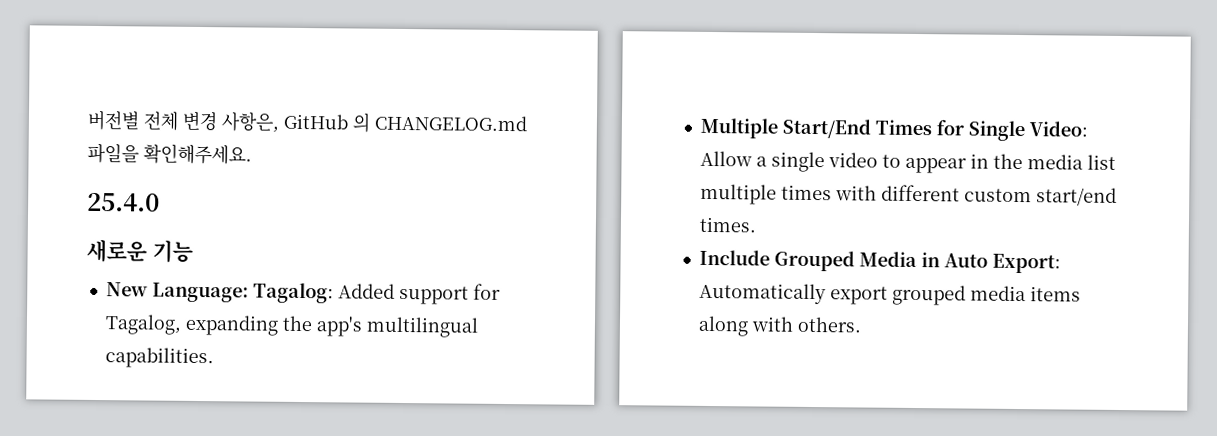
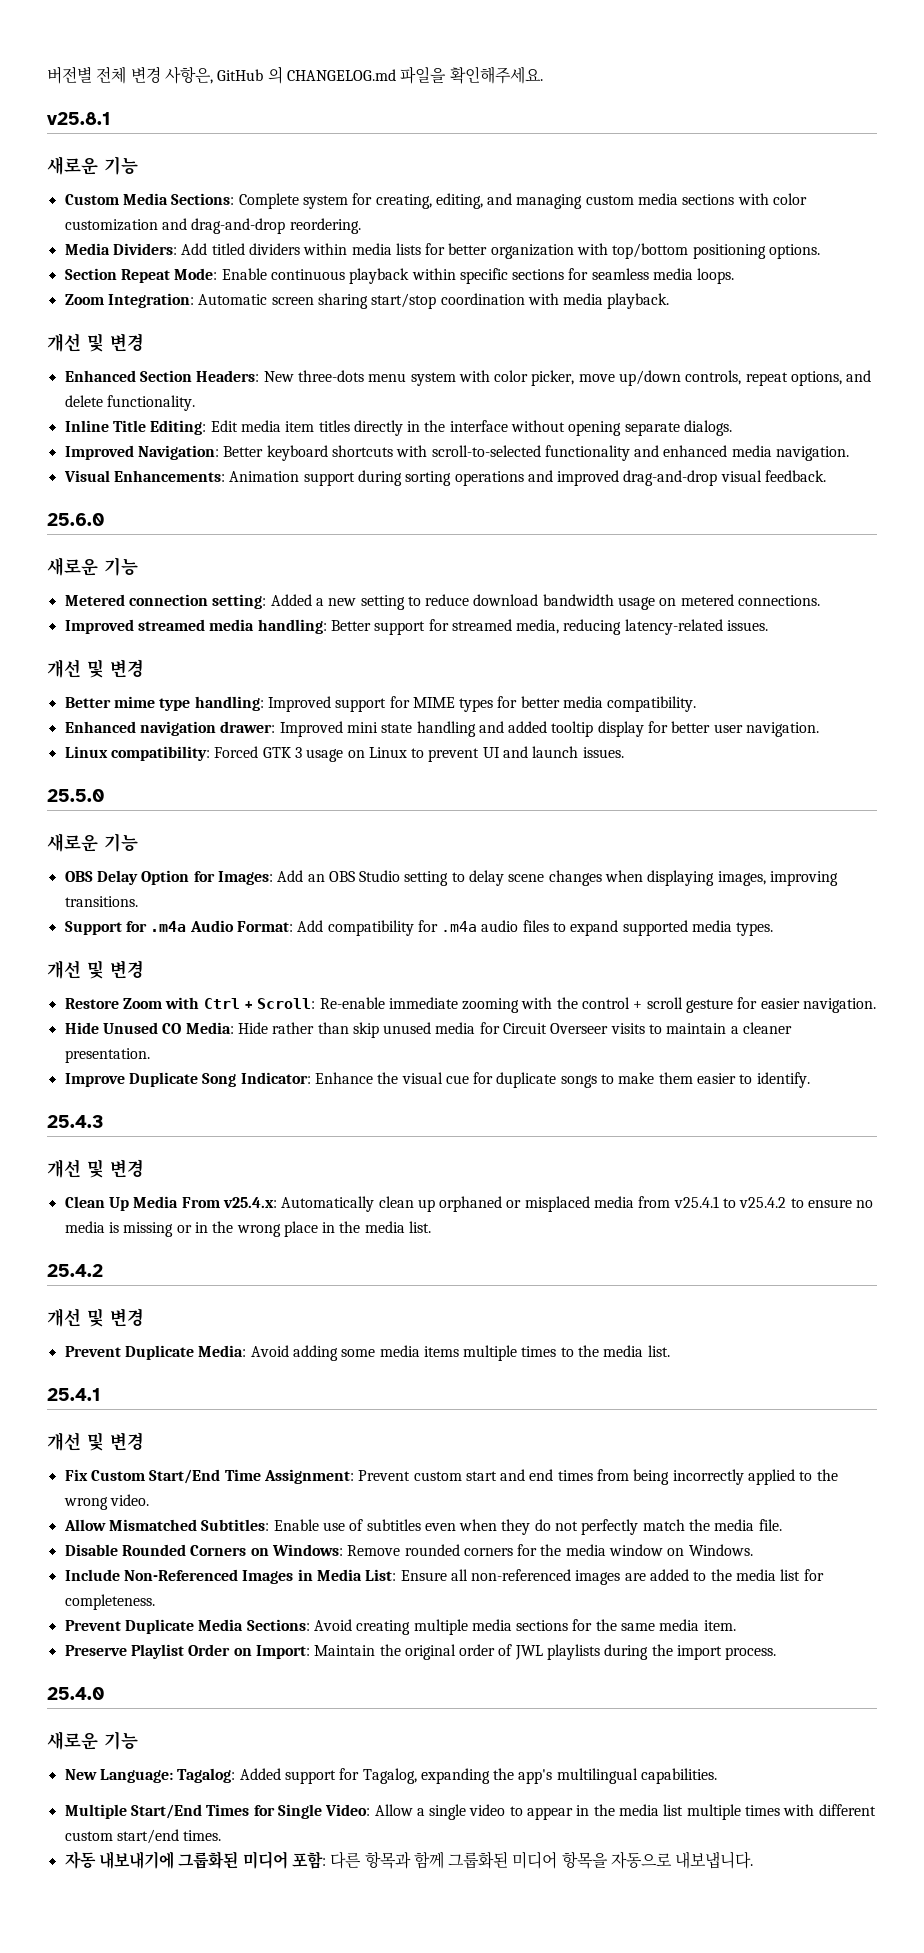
+ v25.8.1
+ 새로운 기능
+ Custom Media Sections: Complete system for creating, editing, and managing custom media sections with color customization and drag-and-drop reordering.
+ Media Dividers: Add titled dividers within media lists for better organization with top/bottom positioning options.
+ Section Repeat Mode: Enable continuous playback within specific sections for seamless media loops.
+ Zoom Integration: Automatic screen sharing start/stop coordination with media playback.
+ 개선 및 변경
+ Enhanced Section Headers: New three-dots menu system with color picker, move up/down controls, repeat options, and delete functionality.
+ Inline Title Editing: Edit media item titles directly in the interface without opening separate dialogs.
+ Improved Navigation: Better keyboard shortcuts with scroll-to-selected functionality and enhanced media navigation.
+ Visual Enhancements: Animation support during sorting operations and improved drag-and-drop visual feedback.
+ 25.6.0
+ 새로운 기능
+ Metered connection setting: Added a new setting to reduce download bandwidth usage on metered connections.
+ Improved streamed media handling: Better support for streamed media, reducing latency-related issues.
+ 개선 및 변경
+ Better mime type handling: Improved support for MIME types for better media compatibility.
+ Enhanced navigation drawer: Improved mini state handling and added tooltip display for better user navigation.
+ Linux compatibility: Forced GTK 3 usage on Linux to prevent UI and launch issues.
+ 25.5.0
+ 새로운 기능
+ OBS Delay Option for Images: Add an OBS Studio setting to delay scene changes when displaying images, improving transitions.
+ Support for .m4a Audio Format: Add compatibility for .m4a audio files to expand supported media types.
+ 개선 및 변경
+ Restore Zoom with Ctrl + Scroll: Re-enable immediate zooming with the control + scroll gesture for easier navigation.
+ Hide Unused CO Media: Hide rather than skip unused media for Circuit Overseer visits to maintain a cleaner presentation.
+ Improve Duplicate Song Indicator: Enhance the visual cue for duplicate songs to make them easier to identify.
+ 25.4.3
+ 개선 및 변경
+ Clean Up Media From v25.4.x: Automatically clean up orphaned or misplaced media from v25.4.1 to v25.4.2 to ensure no media is missing or in the wrong place in the media list.
+ 25.4.2
+ 개선 및 변경
+ Prevent Duplicate Media: Avoid adding some media items multiple times to the media list.
+ 25.4.1
+ 개선 및 변경
+ Fix Custom Start/End Time Assignment: Prevent custom start and end times from being incorrectly applied to the wrong video.
+ Allow Mismatched Subtitles: Enable use of subtitles even when they do not perfectly match the media file.
+ Disable Rounded Corners on Windows: Remove rounded corners for the media window on Windows.
+ Include Non-Referenced Images in Media List: Ensure all non-referenced images are added to the media list for completeness.
+ Prevent Duplicate Media Sections: Avoid creating multiple media sections for the same media item.
+ Preserve Playlist Order on Import: Maintain the original order of JWL playlists during the import process.
- Include Grouped Media in Auto Export: Automatically export grouped media items along with others.
+ 자동 내보내기에 그룹화된 미디어 포함: 다른 항목과 함께 그룹화된 미디어 항목을 자동으로 내보냅니다.

